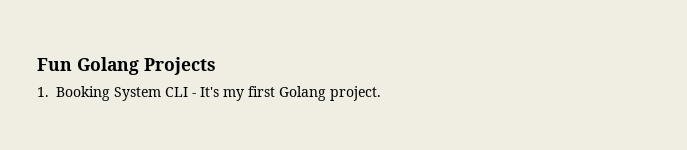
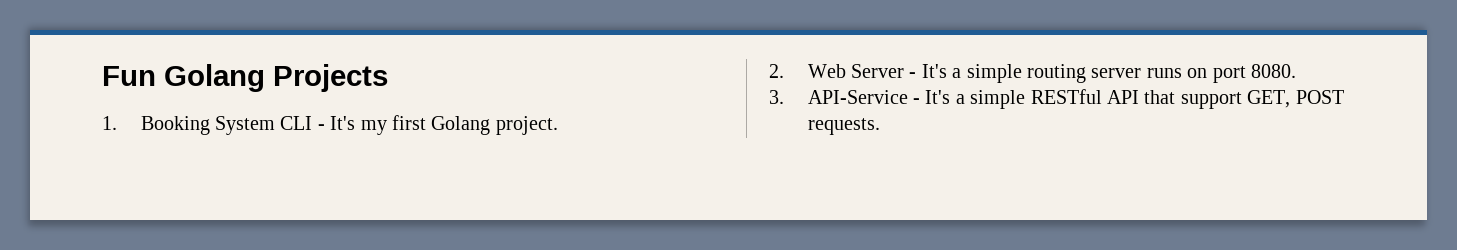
+ 2. Web Server - It's a simple routing server runs on port 8080.
+ 3. API-Service - It's a simple RESTful API that support GET, POST requests.

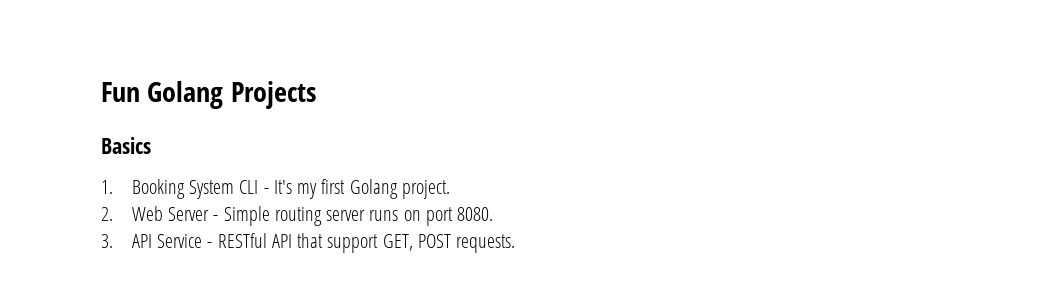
+ Basics
- 2. Web Server - It's a simple routing server runs on port 8080.
+ 2. Web Server - Simple routing server runs on port 8080.
- 3. API-Service - It's a simple RESTful API that support GET, POST requests.
+ 3. API Service - RESTful API that support GET, POST requests.

